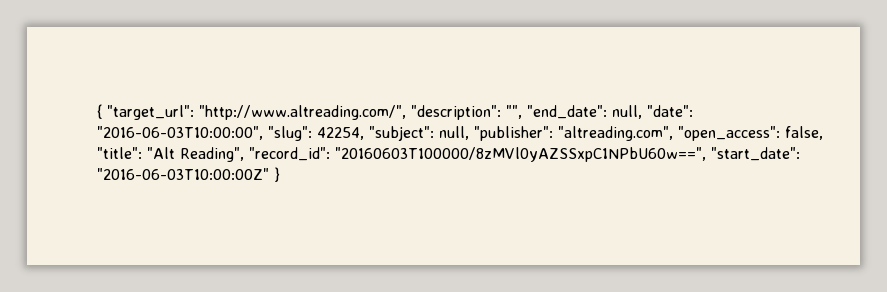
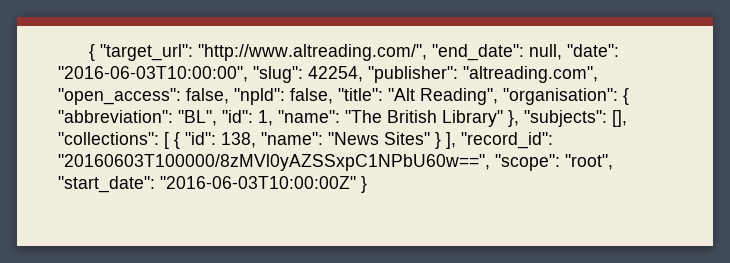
- { "target_url": "http://www.altreading.com/", "description": "", "end_date": null, "date": "2016-06-03T10:00:00", "slug": 42254, "subject": null, "publisher": "altreading.com", "open_access": false, "title": "Alt Reading", "record_id": "20160603T100000/8zMVl0yAZSSxpC1NPbU60w==", "start_date": "2016-06-03T10:00:00Z" }
+ { "target_url": "http://www.altreading.com/", "end_date": null, "date": "2016-06-03T10:00:00", "slug": 42254, "publisher": "altreading.com", "open_access": false, "npld": false, "title": "Alt Reading", "organisation": { "abbreviation": "BL", "id": 1, "name": "The British Library" }, "subjects": [], "collections": [ { "id": 138, "name": "News Sites" } ], "record_id": "20160603T100000/8zMVl0yAZSSxpC1NPbU60w==", "scope": "root", "start_date": "2016-06-03T10:00:00Z" }

